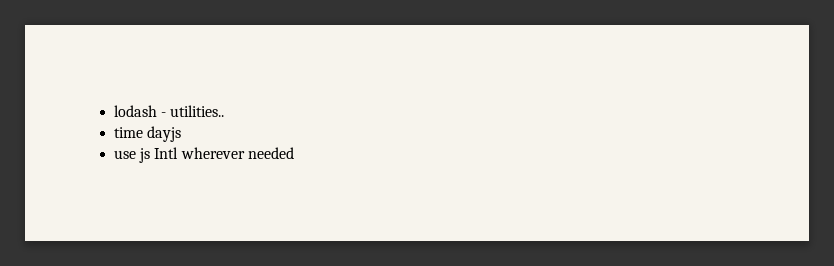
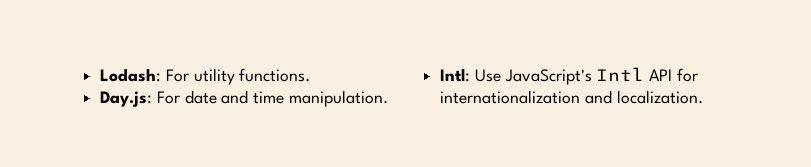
- lodash - utilities..
- time dayjs
- use js Intl wherever needed
+ Lodash: For utility functions.
+ Day.js: For date and time manipulation.
+ Intl: Use JavaScript's Intl API for internationalization and localization.

